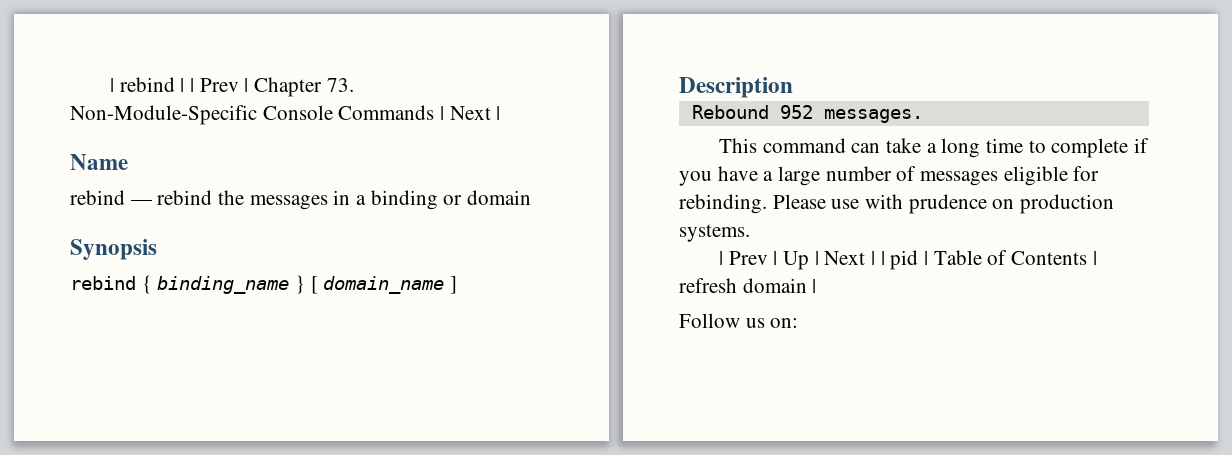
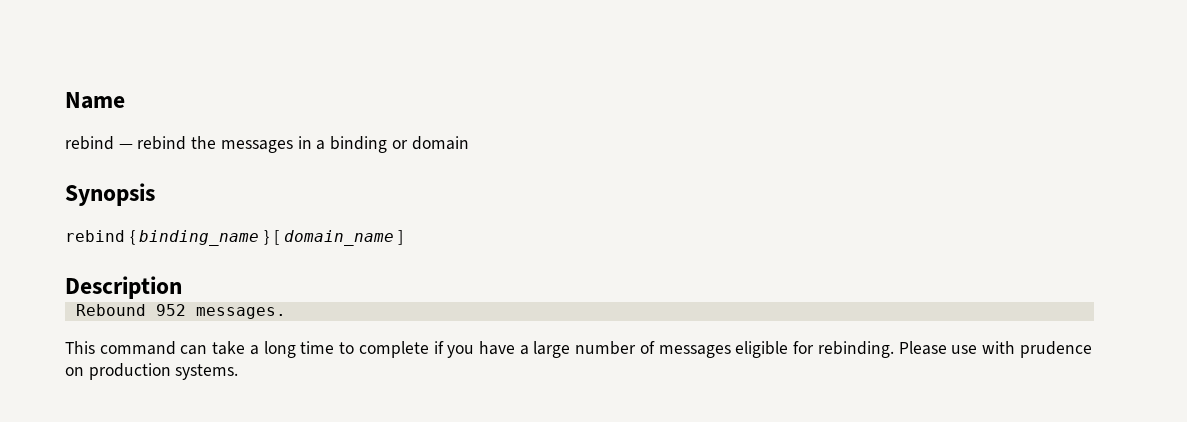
- | rebind | | Prev | Chapter 73. Non-Module-Specific Console Commands | Next |
- | Prev | Up | Next | | pid | Table of Contents | refresh domain |
- Follow us on:

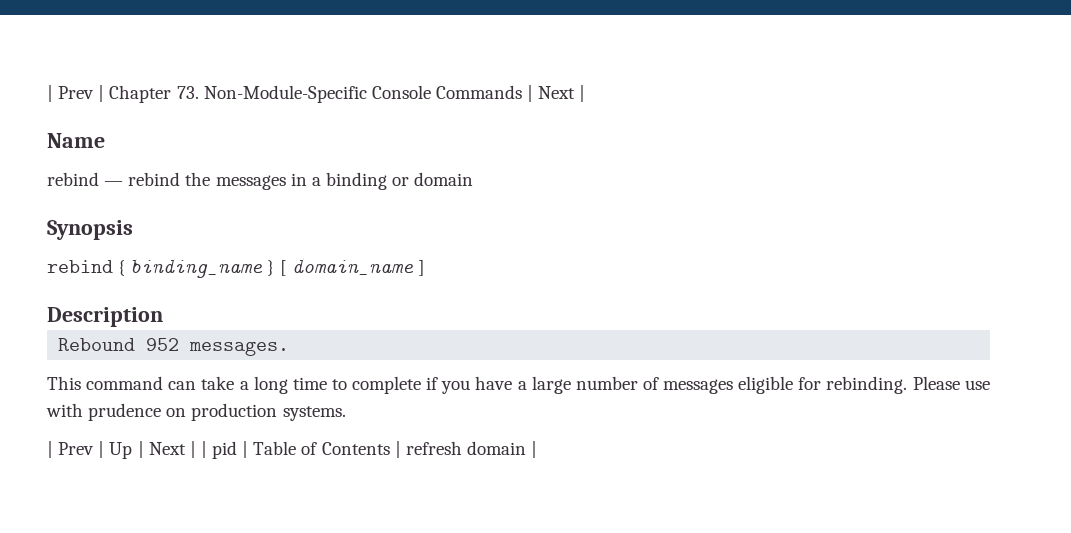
+ | Prev | Chapter 73. Non-Module-Specific Console Commands | Next |
+ | Prev | Up | Next | | pid | Table of Contents | refresh domain |

